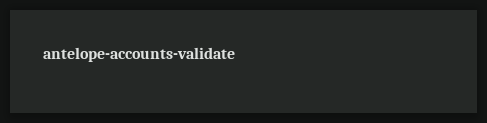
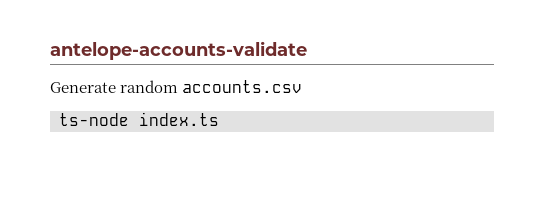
+ Generate random accounts.csv
+ ts-node index.ts

